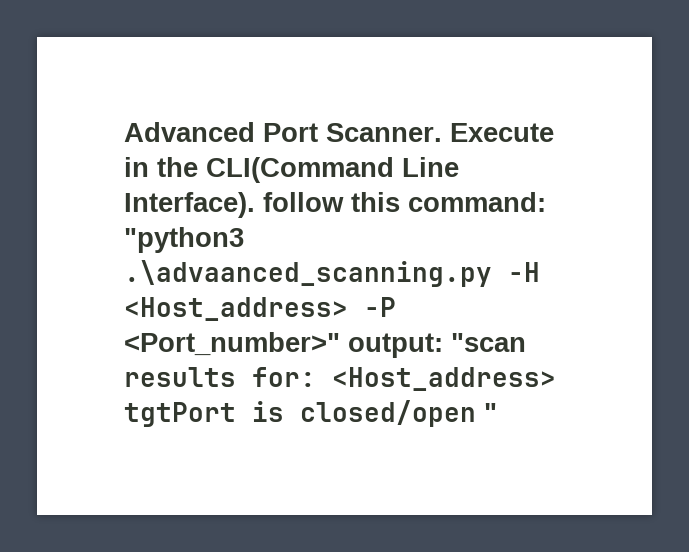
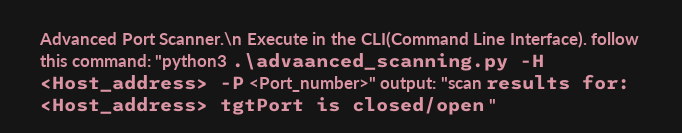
- Advanced Port Scanner. Execute in the CLI(Command Line Interface). follow this command: "python3 .\advaanced_scanning.py -H <Host_address> -P <Port_number>" output: "scan results for: <Host_address> tgtPort is closed/open "
+ Advanced Port Scanner.\n Execute in the CLI(Command Line Interface). follow this command: "python3 .\advaanced_scanning.py -H <Host_address> -P <Port_number>" output: "scan results for: <Host_address> tgtPort is closed/open "

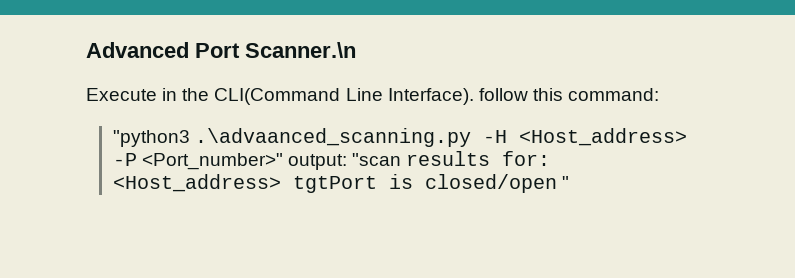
- Advanced Port Scanner.\n Execute in the CLI(Command Line Interface). follow this command: "python3 .\advaanced_scanning.py -H <Host_address> -P <Port_number>" output: "scan results for: <Host_address> tgtPort is closed/open "
+ Advanced Port Scanner.\n
+ Execute in the CLI(Command Line Interface). follow this command:
+ "python3 .\advaanced_scanning.py -H <Host_address> -P <Port_number>" output: "scan results for: <Host_address> tgtPort is closed/open "

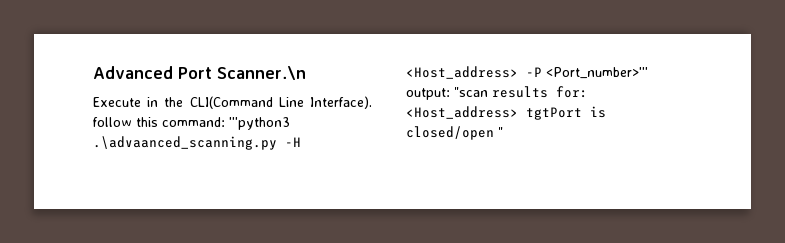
- Execute in the CLI(Command Line Interface). follow this command:
- "python3 .\advaanced_scanning.py -H <Host_address> -P <Port_number>" output: "scan results for: <Host_address> tgtPort is closed/open "
+ Execute in the CLI(Command Line Interface). follow this command: '''python3 .\advaanced_scanning.py -H <Host_address> -P <Port_number>''' output: "scan results for: <Host_address> tgtPort is closed/open "

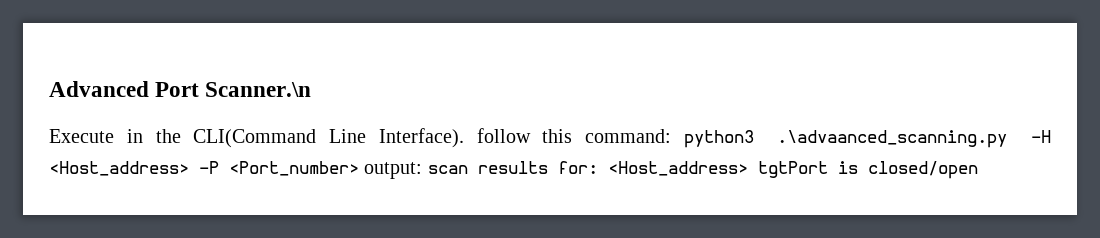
- Execute in the CLI(Command Line Interface). follow this command: '''python3 .\advaanced_scanning.py -H <Host_address> -P <Port_number>''' output: "scan results for: <Host_address> tgtPort is closed/open "
+ Execute in the CLI(Command Line Interface). follow this command: python3 .\advaanced_scanning.py -H <Host_address> -P <Port_number> output: scan results for: <Host_address> tgtPort is closed/open

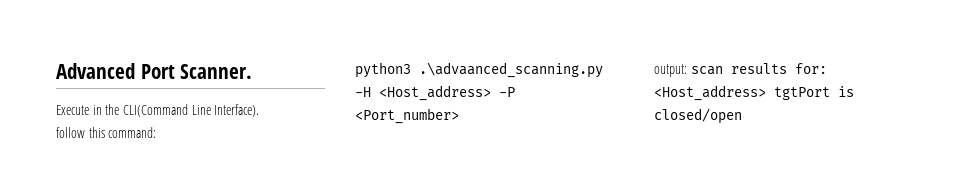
- Advanced Port Scanner.\n
+ Advanced Port Scanner.
- Execute in the CLI(Command Line Interface). follow this command: python3 .\advaanced_scanning.py -H <Host_address> -P <Port_number> output: scan results for: <Host_address> tgtPort is closed/open
+ Execute in the CLI(Command Line Interface).
+ follow this command:
+ python3 .\advaanced_scanning.py -H <Host_address> -P <Port_number>
+ output: scan results for: <Host_address> tgtPort is closed/open

